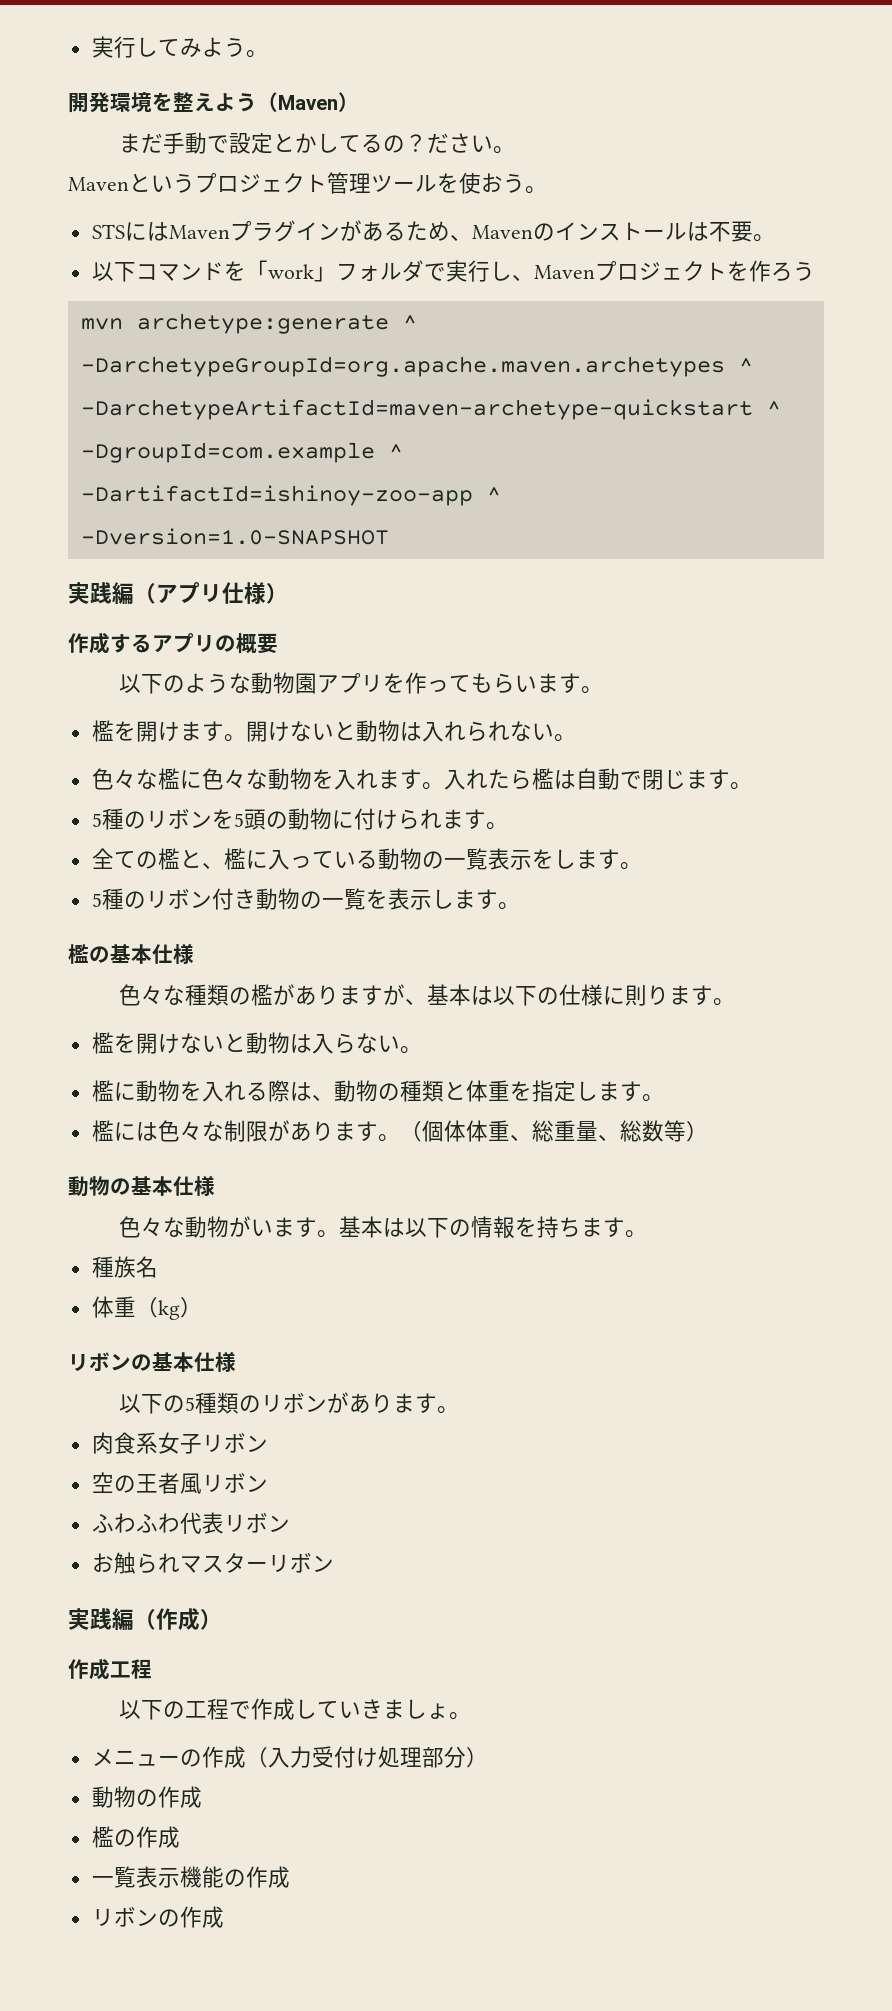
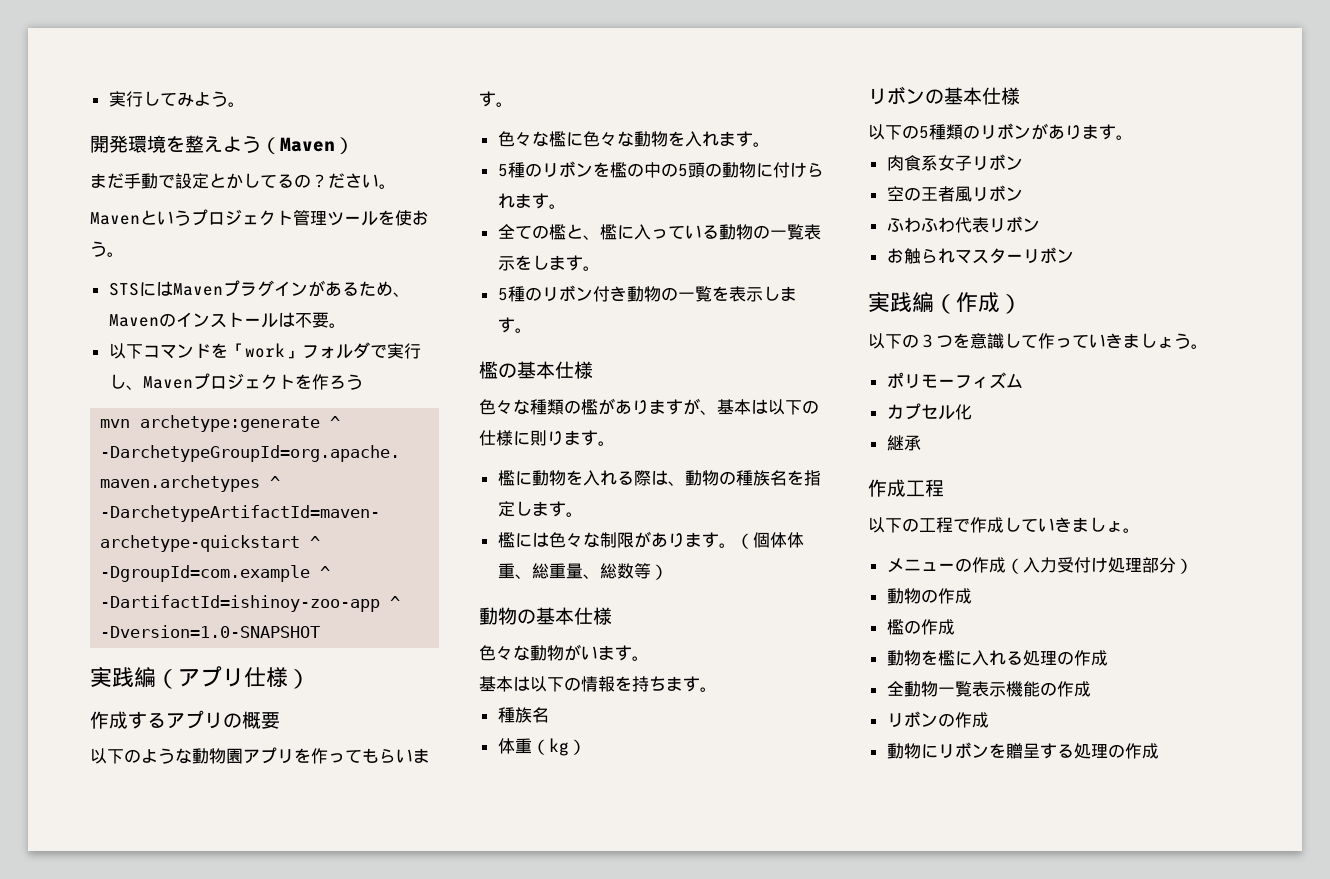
- 檻を開けます。開けないと動物は入れられない。
- 入れたら檻は自動で閉じます。
- 5種のリボンを5頭の動物に付けられます。
+ 5種のリボンを檻の中の5頭の動物に付けられます。
- 檻を開けないと動物は入らない。
- 檻に動物を入れる際は、動物の種類と体重を指定します。
+ 檻に動物を入れる際は、動物の種族名を指定します。
- 色々な動物がいます。基本は以下の情報を持ちます。
+ 色々な動物がいます。
+ 基本は以下の情報を持ちます。
+ 以下の３つを意識して作っていきましょう。
+ ポリモーフィズム
+ カプセル化
+ 継承
- 一覧表示機能の作成
+ 動物を檻に入れる処理の作成
+ 全動物一覧表示機能の作成
+ 動物にリボンを贈呈する処理の作成

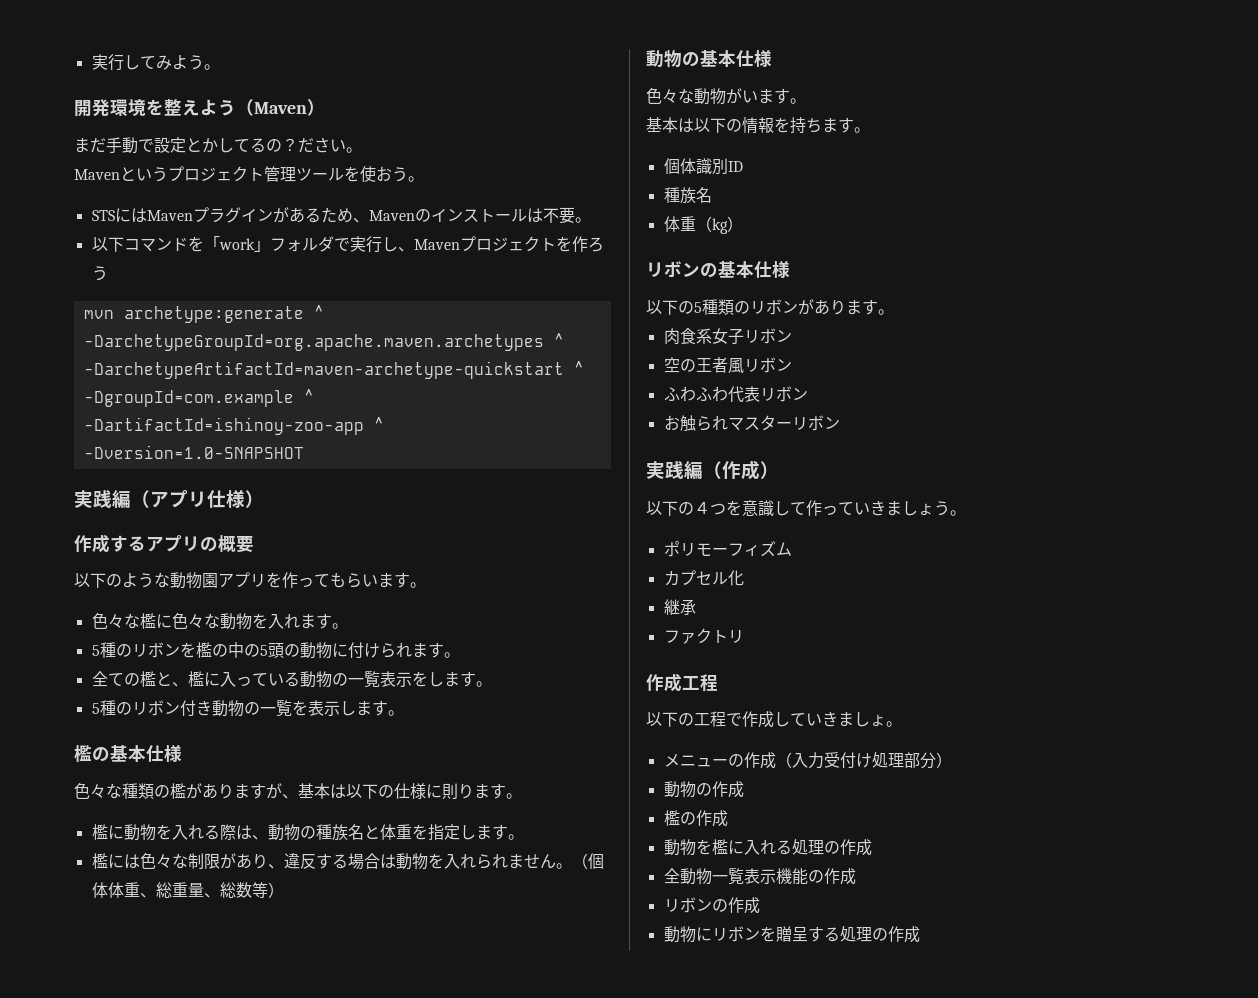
- 檻に動物を入れる際は、動物の種族名を指定します。
+ 檻に動物を入れる際は、動物の種族名と体重を指定します。
- 檻には色々な制限があります。
+ 檻には色々な制限があり、違反する場合は動物を入れられません。
+ 個体識別ID
- 以下の３つを意識して作っていきましょう。
+ 以下の４つを意識して作っていきましょう。
+ ファクトリ

